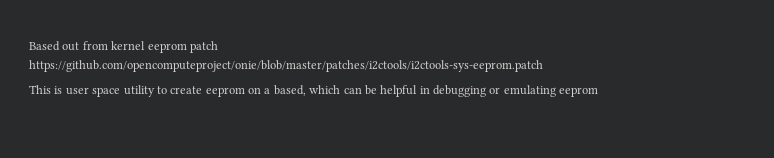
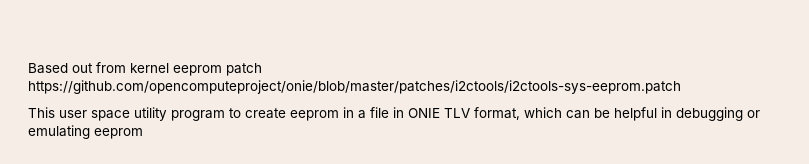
- This is user space utility to create eeprom on a based, which can be helpful in debugging or emulating eeprom
+ This user space utility program to create eeprom in a file in ONIE TLV format, which can be helpful in debugging or emulating eeprom

